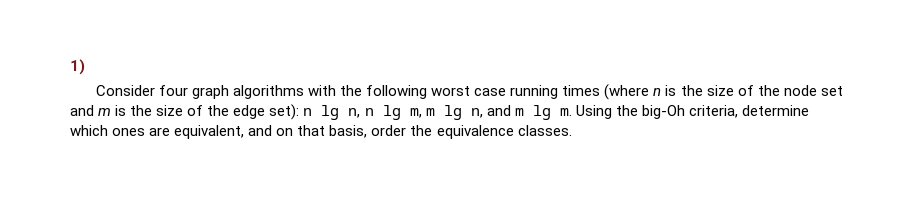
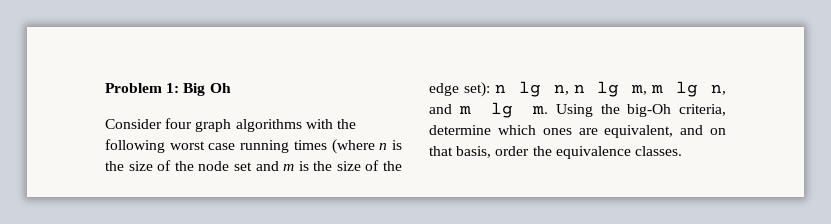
- 1)
+ Problem 1: Big Oh

